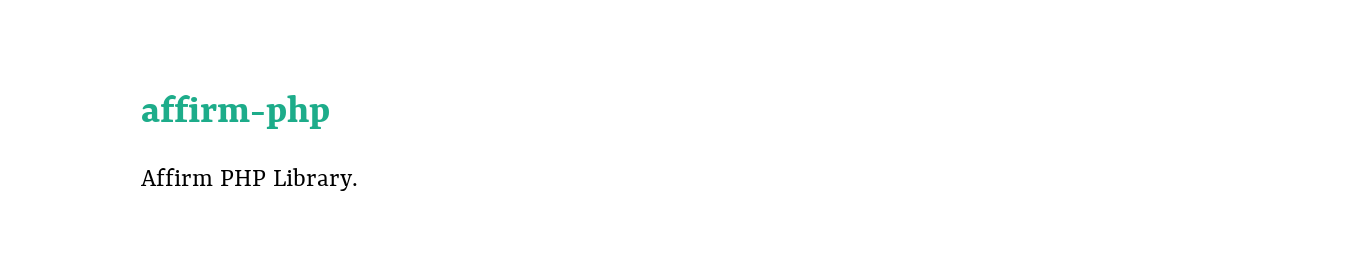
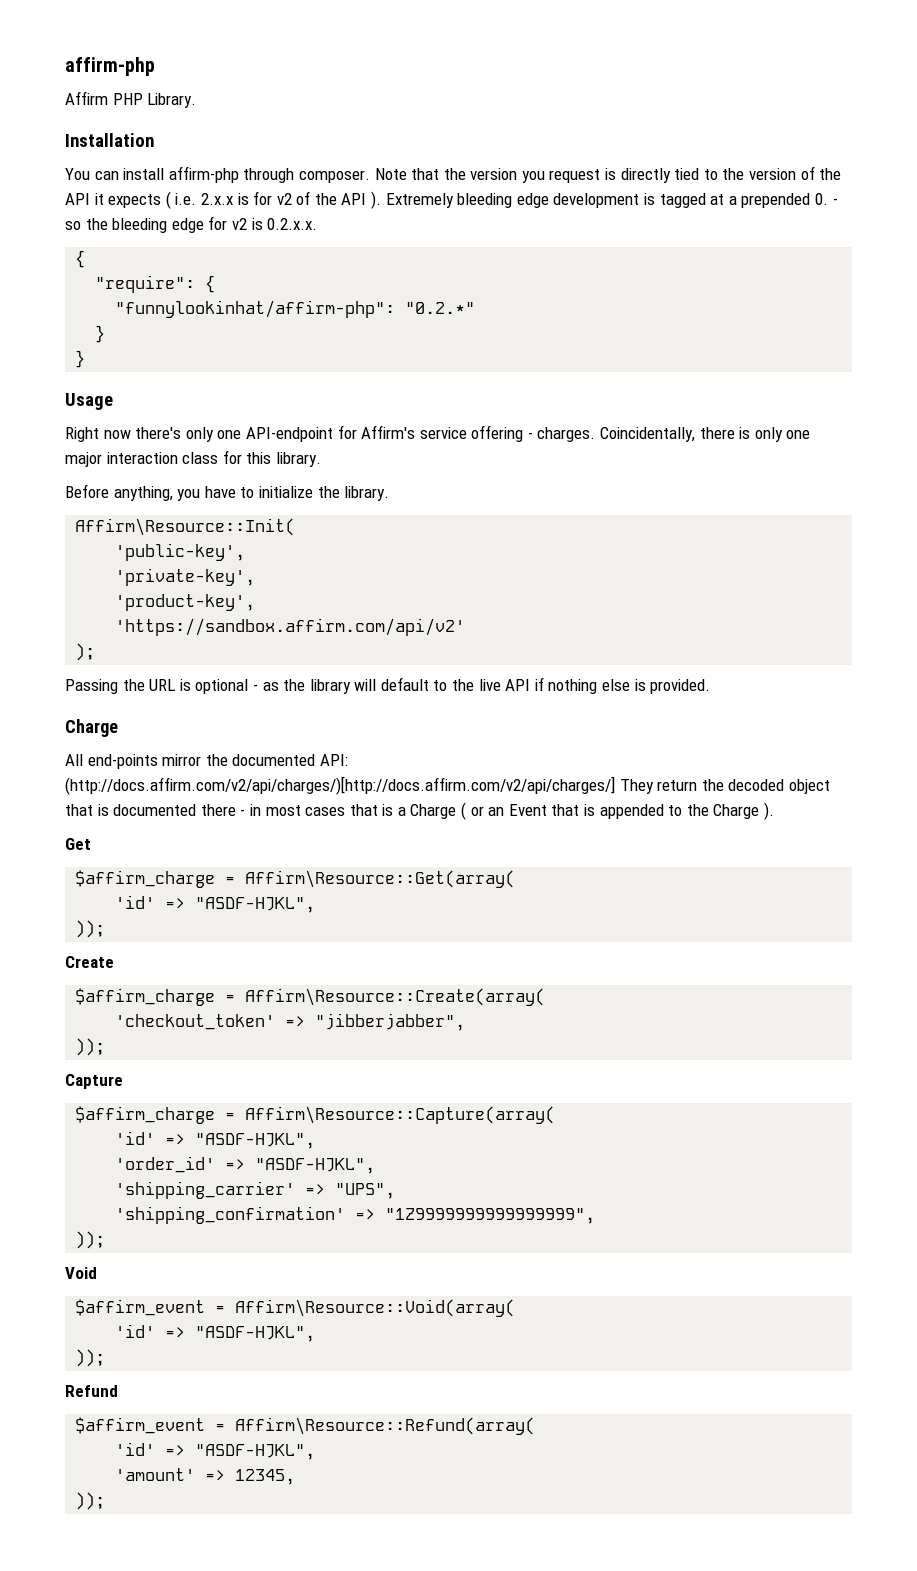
+ Installation
+ You can install affirm-php through composer. Note that the version you request is directly tied to the version of the API it expects ( i.e. 2.x.x is for v2 of the API ). Extremely bleeding edge development is tagged at a prepended 0. - so the bleeding edge for v2 is 0.2.x.x.
+ {
+ "require": {
+ "funnylookinhat/affirm-php": "0.2.*"
+ }
+ }
+ Usage
+ Right now there's only one API-endpoint for Affirm's service offering - charges. Coincidentally, there is only one major interaction class for this library.
+ Before anything, you have to initialize the library.
+ Affirm\Resource::Init(
+ 'public-key',
+ 'private-key',
+ 'product-key',
+ 'https://sandbox.affirm.com/api/v2'
+ );
+ Passing the URL is optional - as the library will default to the live API if nothing else is provided.
+ Charge
+ All end-points mirror the documented API: (http://docs.affirm.com/v2/api/charges/)[http://docs.affirm.com/v2/api/charges/] They return the decoded object that is documented there - in most cases that is a Charge ( or an Event that is appended to the Charge ).
+ Get
+ $affirm_charge = Affirm\Resource::Get(array(
+ 'id' => "ASDF-HJKL",
+ ));
+ Create
+ $affirm_charge = Affirm\Resource::Create(array(
+ 'checkout_token' => "jibberjabber",
+ ));
+ Capture
+ $affirm_charge = Affirm\Resource::Capture(array(
+ 'id' => "ASDF-HJKL",
+ 'order_id' => "ASDF-HJKL",
+ 'shipping_carrier' => "UPS",
+ 'shipping_confirmation' => "1Z9999999999999999",
+ ));
+ Void
+ $affirm_event = Affirm\Resource::Void(array(
+ 'id' => "ASDF-HJKL",
+ ));
+ Refund
+ $affirm_event = Affirm\Resource::Refund(array(
+ 'id' => "ASDF-HJKL",
+ 'amount' => 12345,
+ ));

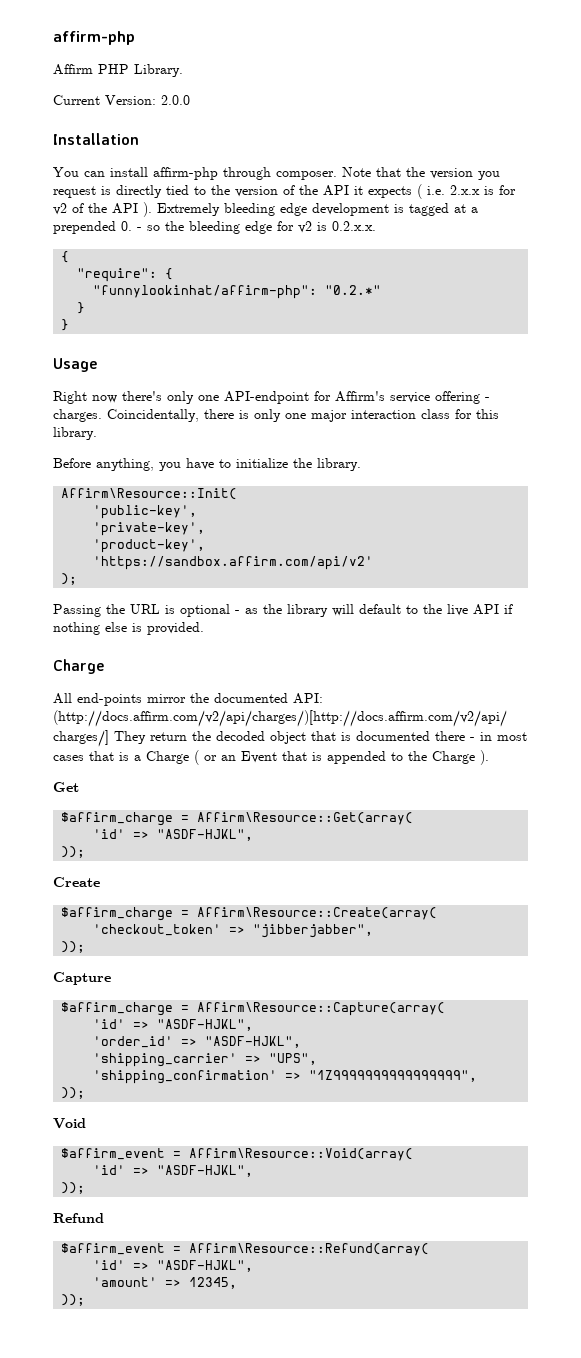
+ Current Version: 2.0.0

